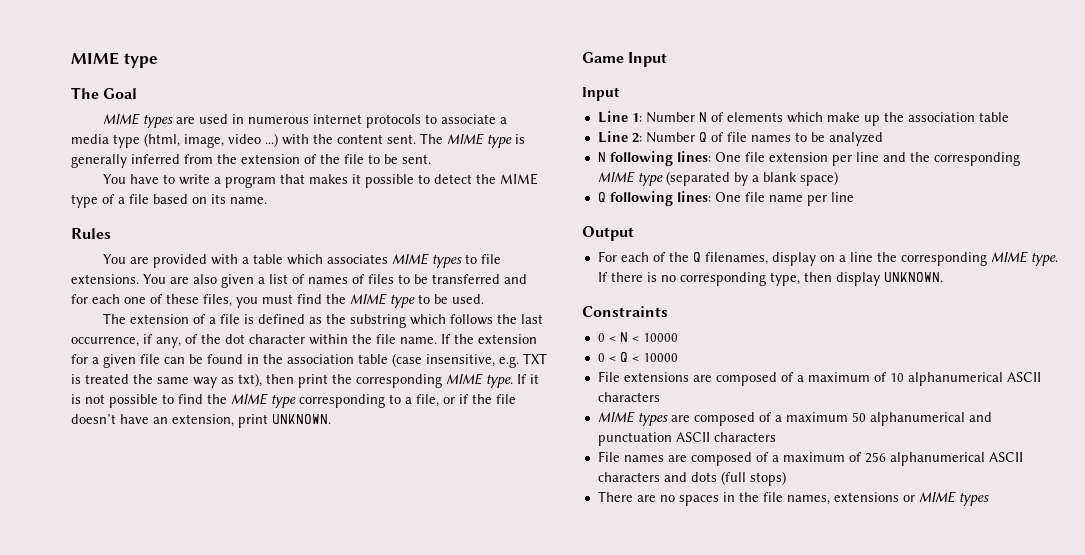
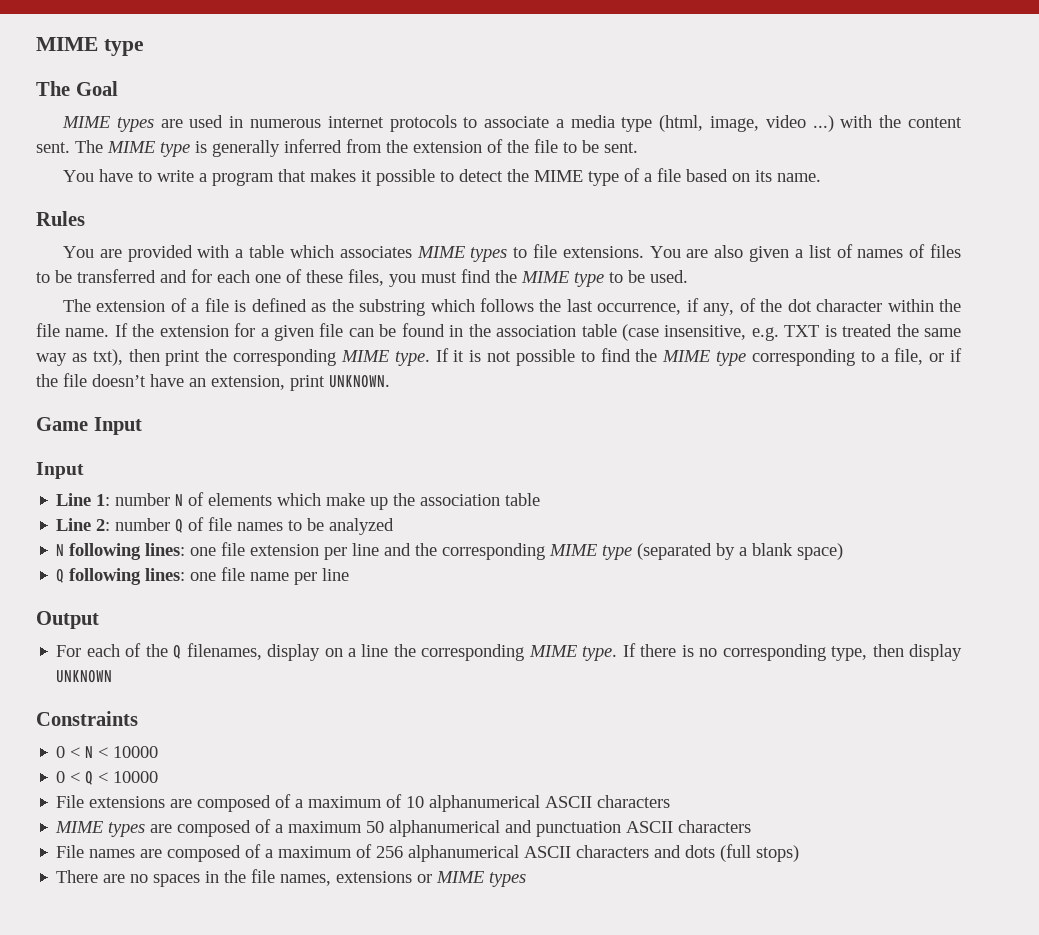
- Line 1: Number N of elements which make up the association table
+ Line 1: number N of elements which make up the association table
- Line 2: Number Q of file names to be analyzed
+ Line 2: number Q of file names to be analyzed
- N following lines: One file extension per line and the corresponding MIME type (separated by a blank space)
+ N following lines: one file extension per line and the corresponding MIME type (separated by a blank space)
- Q following lines: One file name per line
+ Q following lines: one file name per line
- If there is no corresponding type, then display UNKNOWN.
+ If there is no corresponding type, then display UNKNOWN

